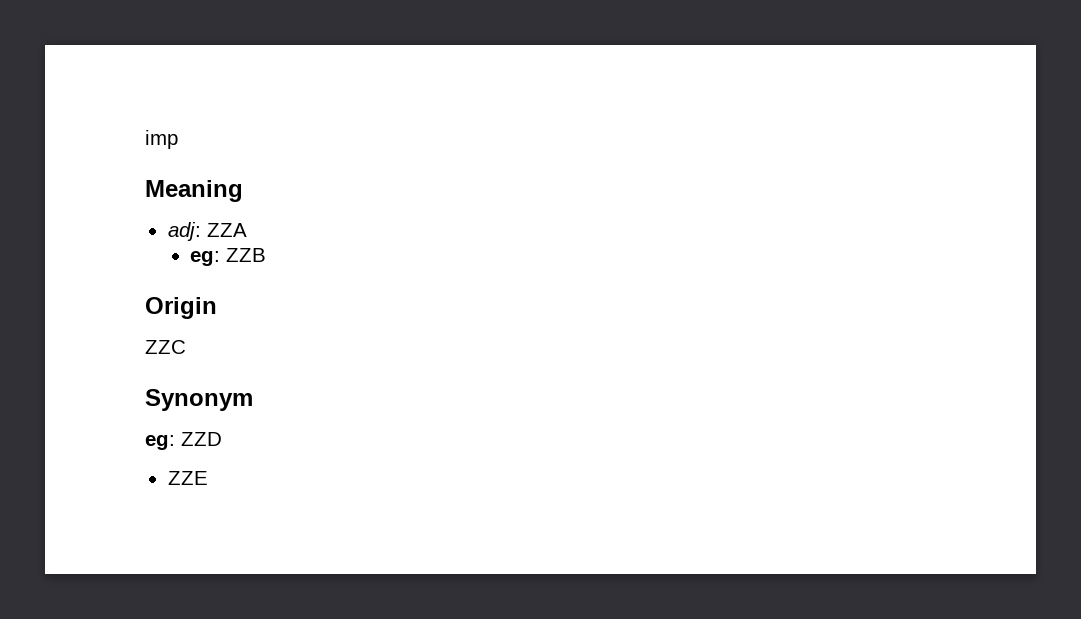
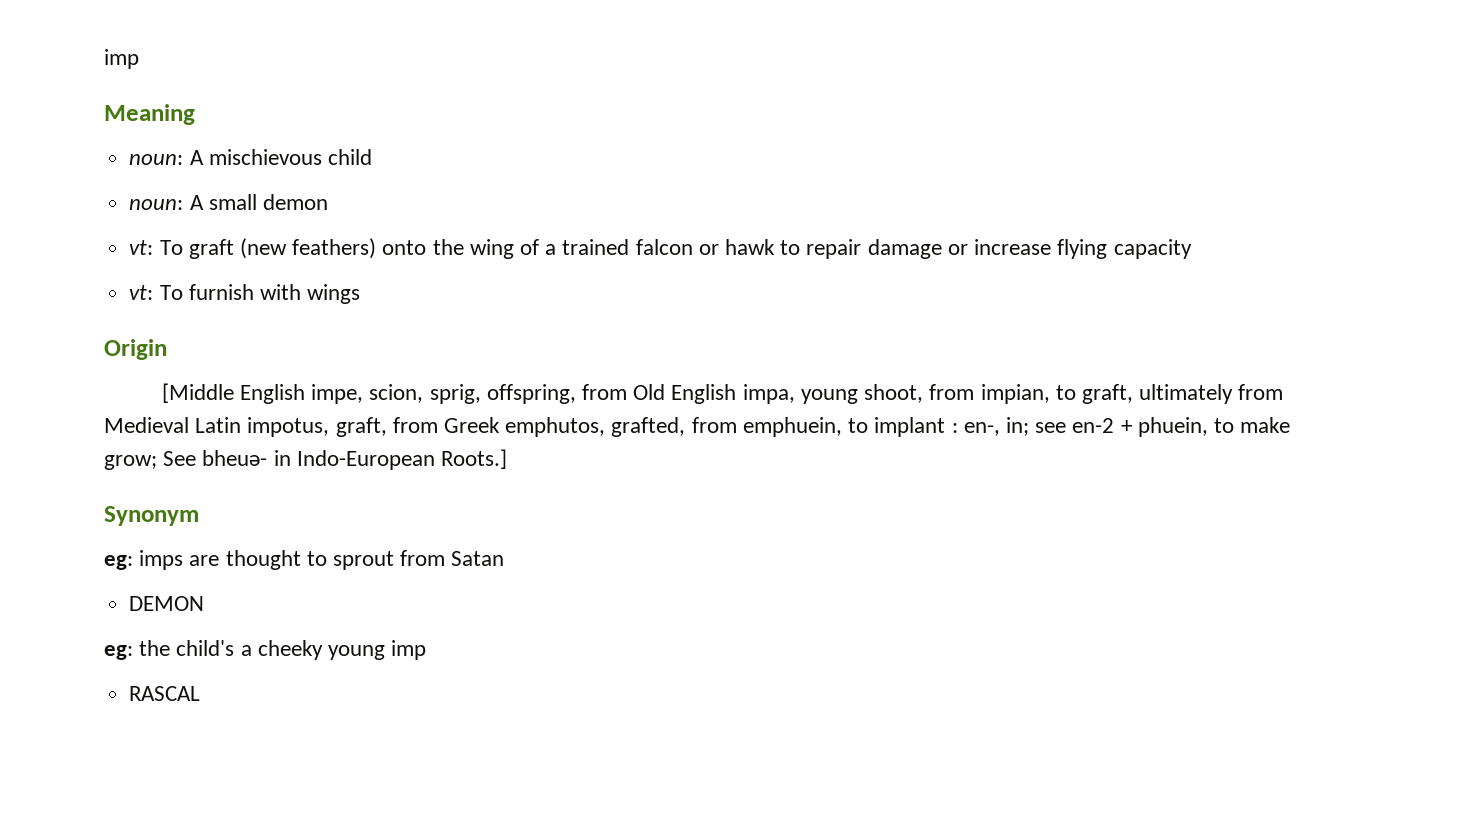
- adj: ZZA
- eg: ZZB
+ noun: A mischievous child
+ noun: A small demon
+ vt: To graft (new feathers) onto the wing of a trained falcon or hawk to repair damage or increase flying capacity
+ vt: To furnish with wings
  Origin
- ZZC
+ [Middle English impe, scion, sprig, offspring, from Old English impa, young shoot, from impian, to graft, ultimately from Medieval Latin impotus, graft, from Greek emphutos, grafted, from emphuein, to implant : en-, in; see en-2 + phuein, to make grow; See bheuə- in Indo-European Roots.]
  Synonym
- eg: ZZD
- ZZE
+ eg: imps are thought to sprout from Satan
+ DEMON
+ eg: the child's a cheeky young imp
+ RASCAL

